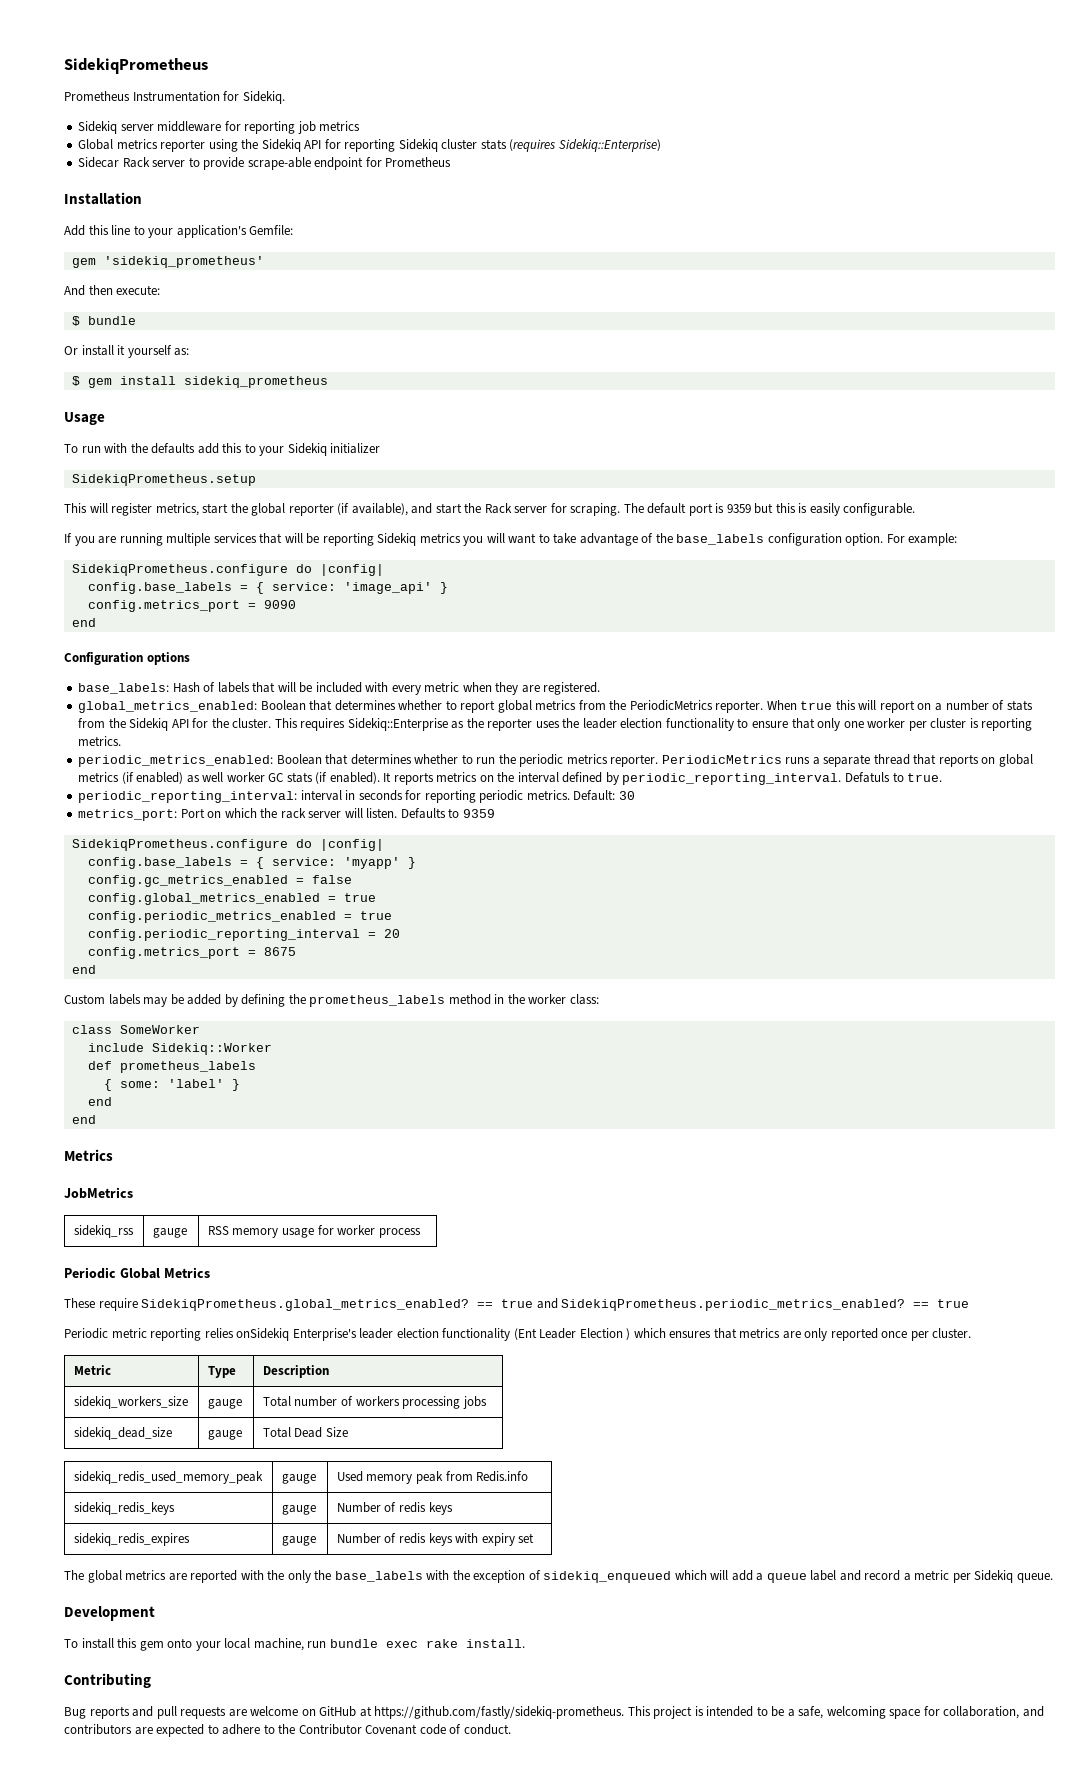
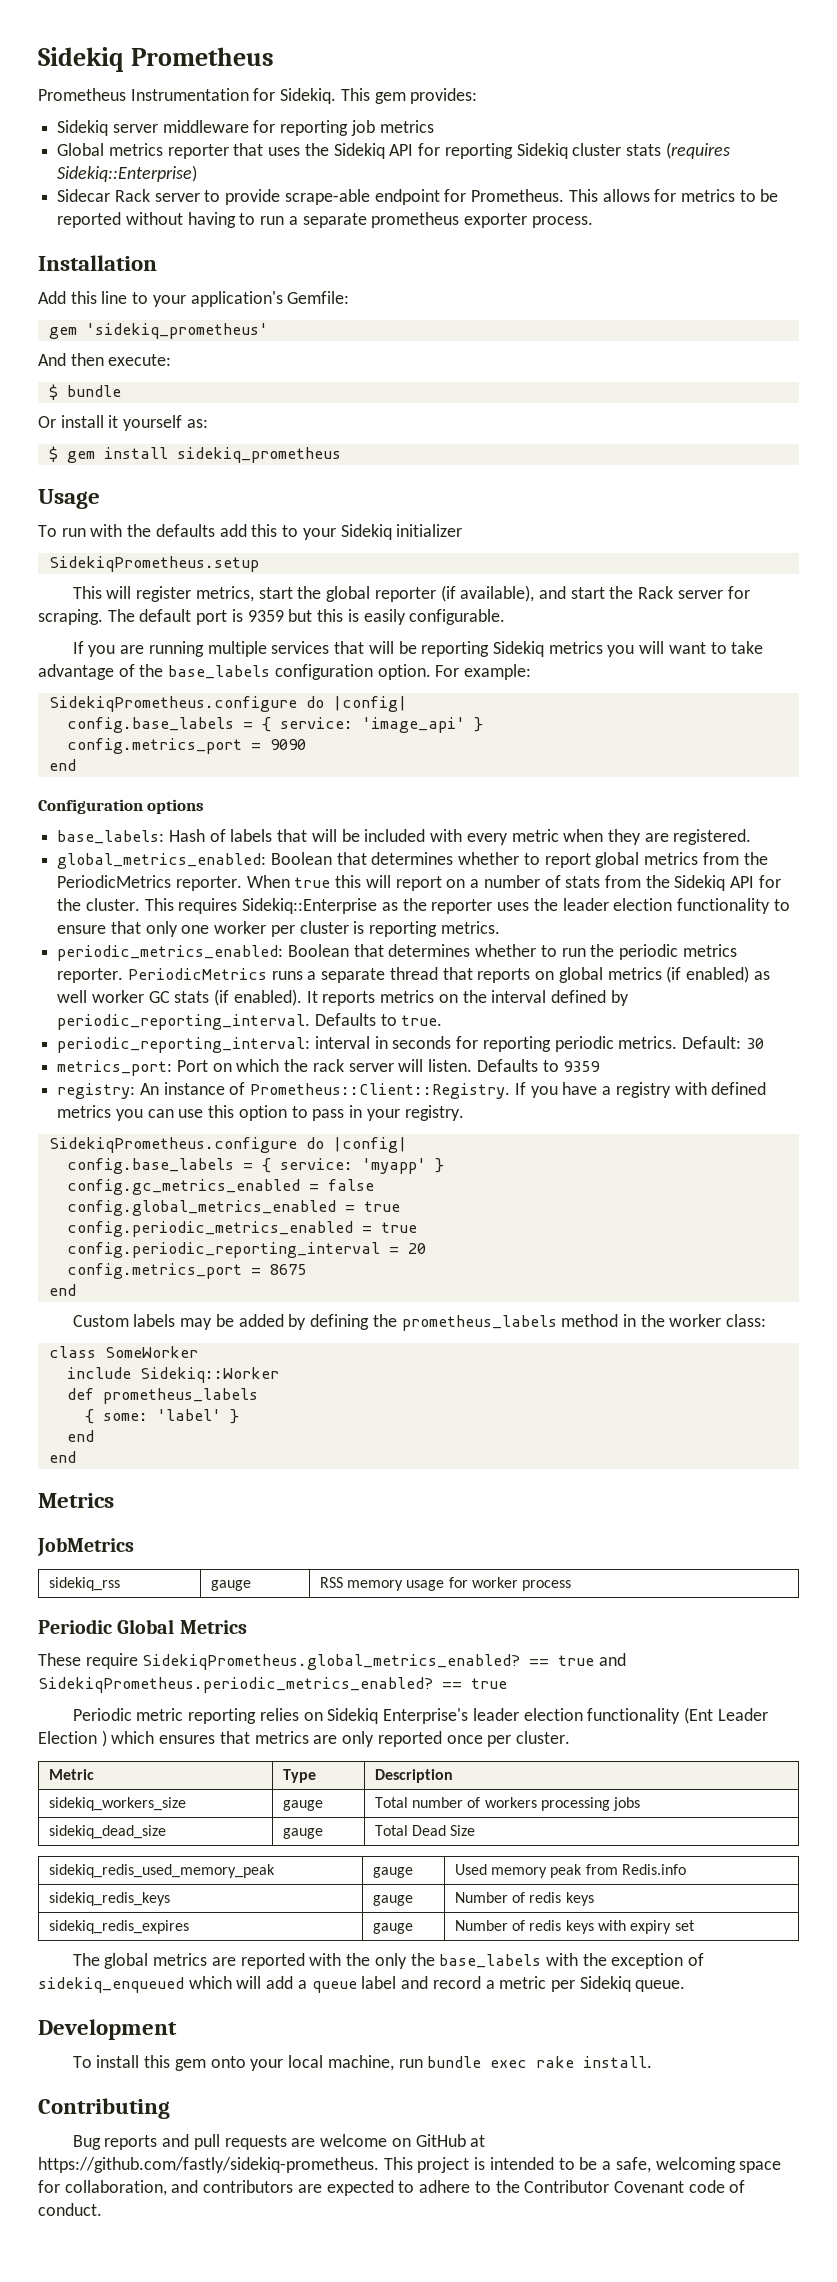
- SidekiqPrometheus
+ Sidekiq Prometheus
+ This gem provides:
- Global metrics reporter using the Sidekiq API for reporting Sidekiq cluster stats (requires Sidekiq::Enterprise)
+ Global metrics reporter that uses the Sidekiq API for reporting Sidekiq cluster stats (requires Sidekiq::Enterprise)
- Sidecar Rack server to provide scrape-able endpoint for Prometheus
+ Sidecar Rack server to provide scrape-able endpoint for Prometheus. This allows for metrics to be reported without having to run a separate prometheus exporter process.
- Defatuls to true.
+ Defaults to true.
+ registry: An instance of Prometheus::Client::Registry. If you have a registry with defined metrics you can use this option to pass in your registry.
- Periodic metric reporting relies onSidekiq Enterprise's leader election functionality (Ent Leader Election ) which ensures that metrics are only reported once per cluster.
+ Periodic metric reporting relies on Sidekiq Enterprise's leader election functionality (Ent Leader Election ) which ensures that metrics are only reported once per cluster.

